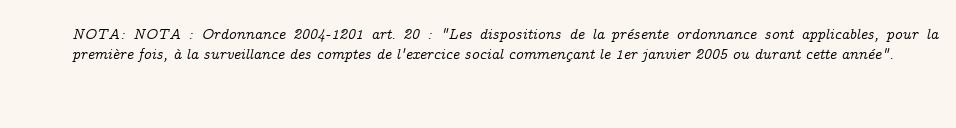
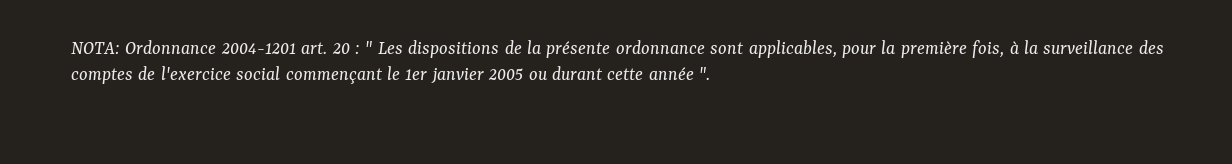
- NOTA: NOTA : Ordonnance 2004-1201 art. 20 : "Les dispositions de la présente ordonnance sont applicables, pour la première fois, à la surveillance des comptes de l'exercice social commençant le 1er janvier 2005 ou durant cette année".
+ NOTA: Ordonnance 2004-1201 art. 20 : " Les dispositions de la présente ordonnance sont applicables, pour la première fois, à la surveillance des comptes de l'exercice social commençant le 1er janvier 2005 ou durant cette année ".

